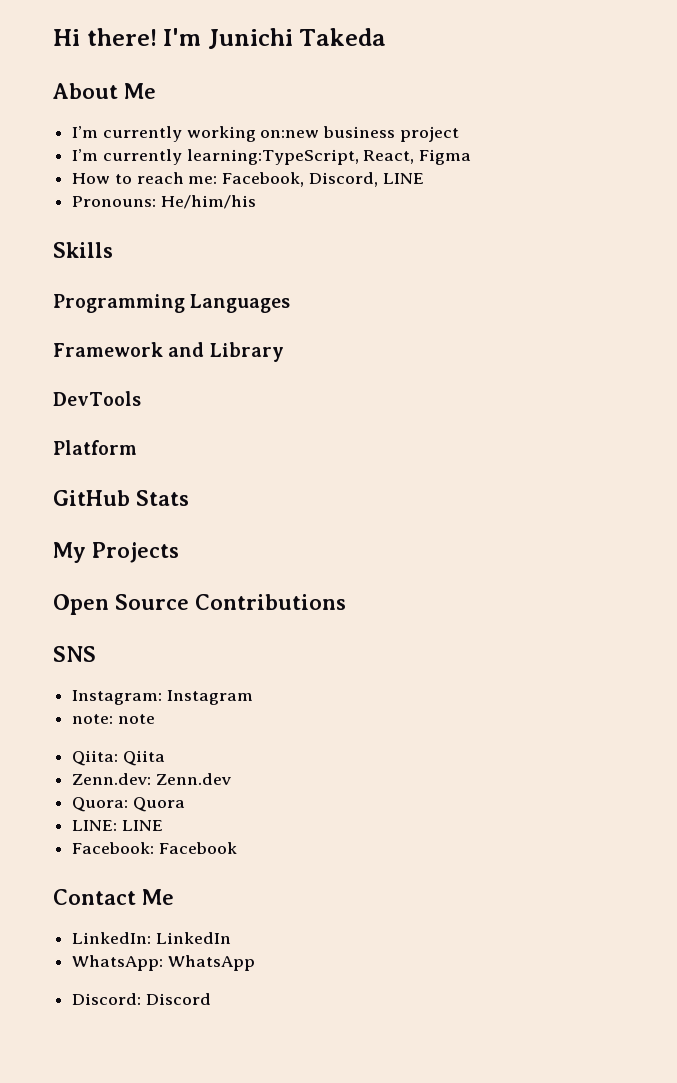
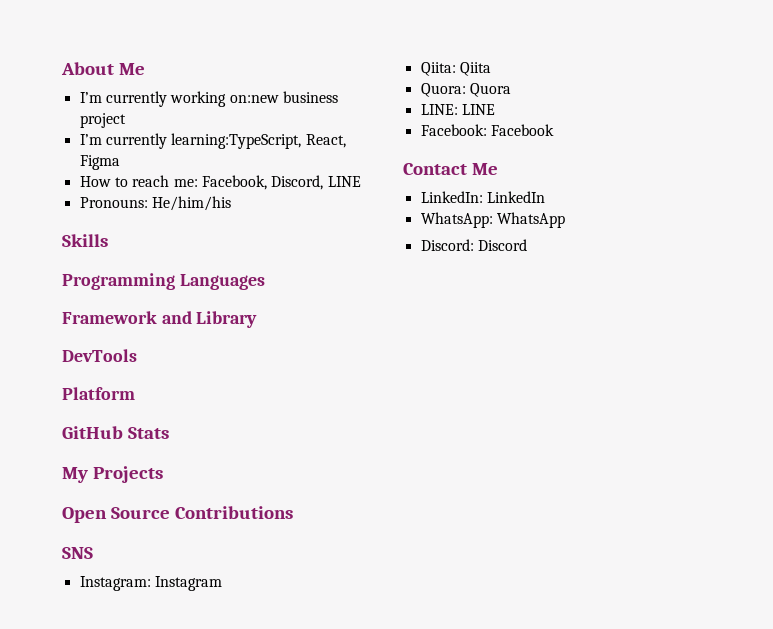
- Hi there! I'm Junichi Takeda
- note: note
- Zenn.dev: Zenn.dev

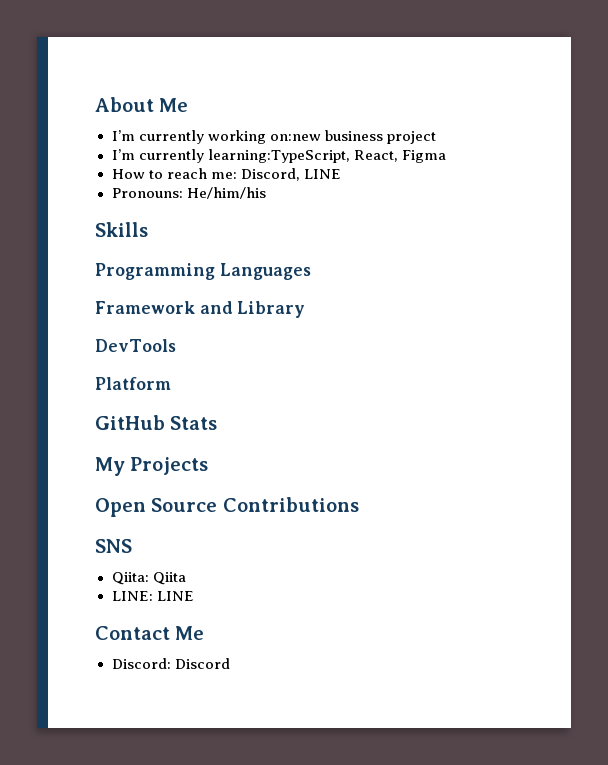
- How to reach me: Facebook, Discord, LINE
+ How to reach me: Discord, LINE
- Instagram: Instagram
- Quora: Quora
- Facebook: Facebook
- LinkedIn: LinkedIn
- WhatsApp: WhatsApp

